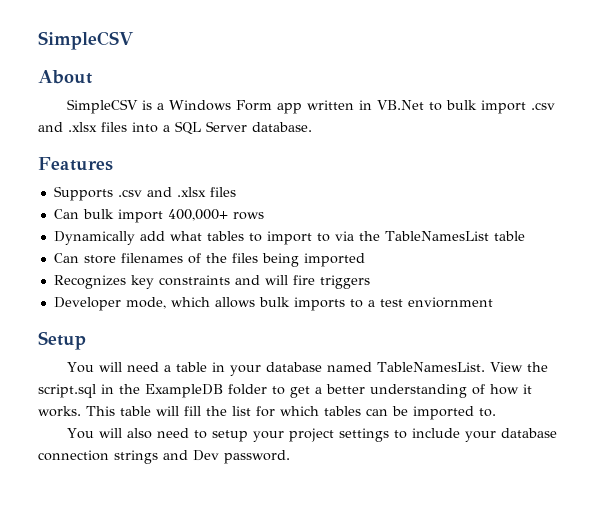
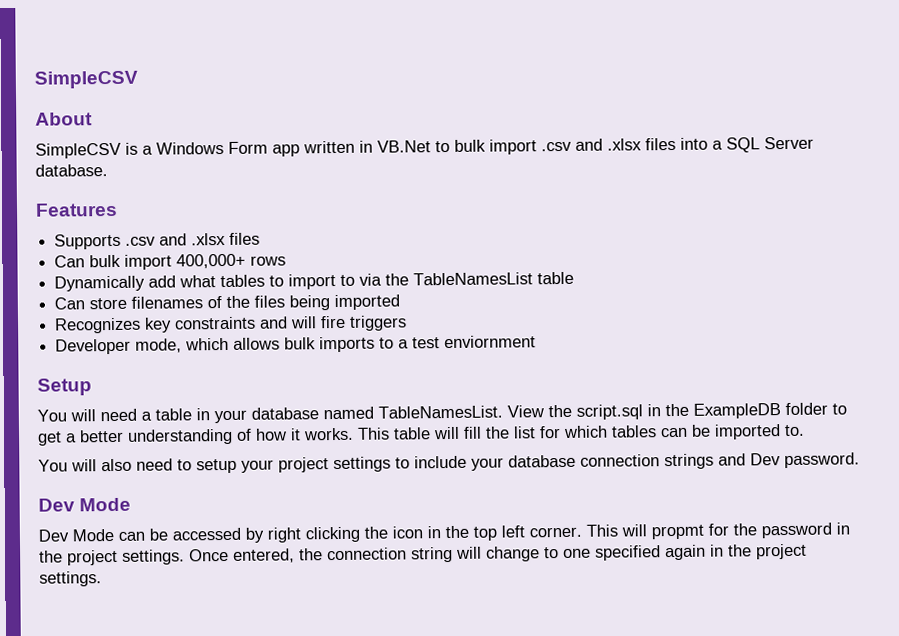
  You will also need to setup your project settings to include your database connection strings and Dev password.
+ Dev Mode
+ Dev Mode can be accessed by right clicking the icon in the top left corner. This will propmt for the password in the project settings. Once entered, the connection string will change to one specified again in the project settings.

